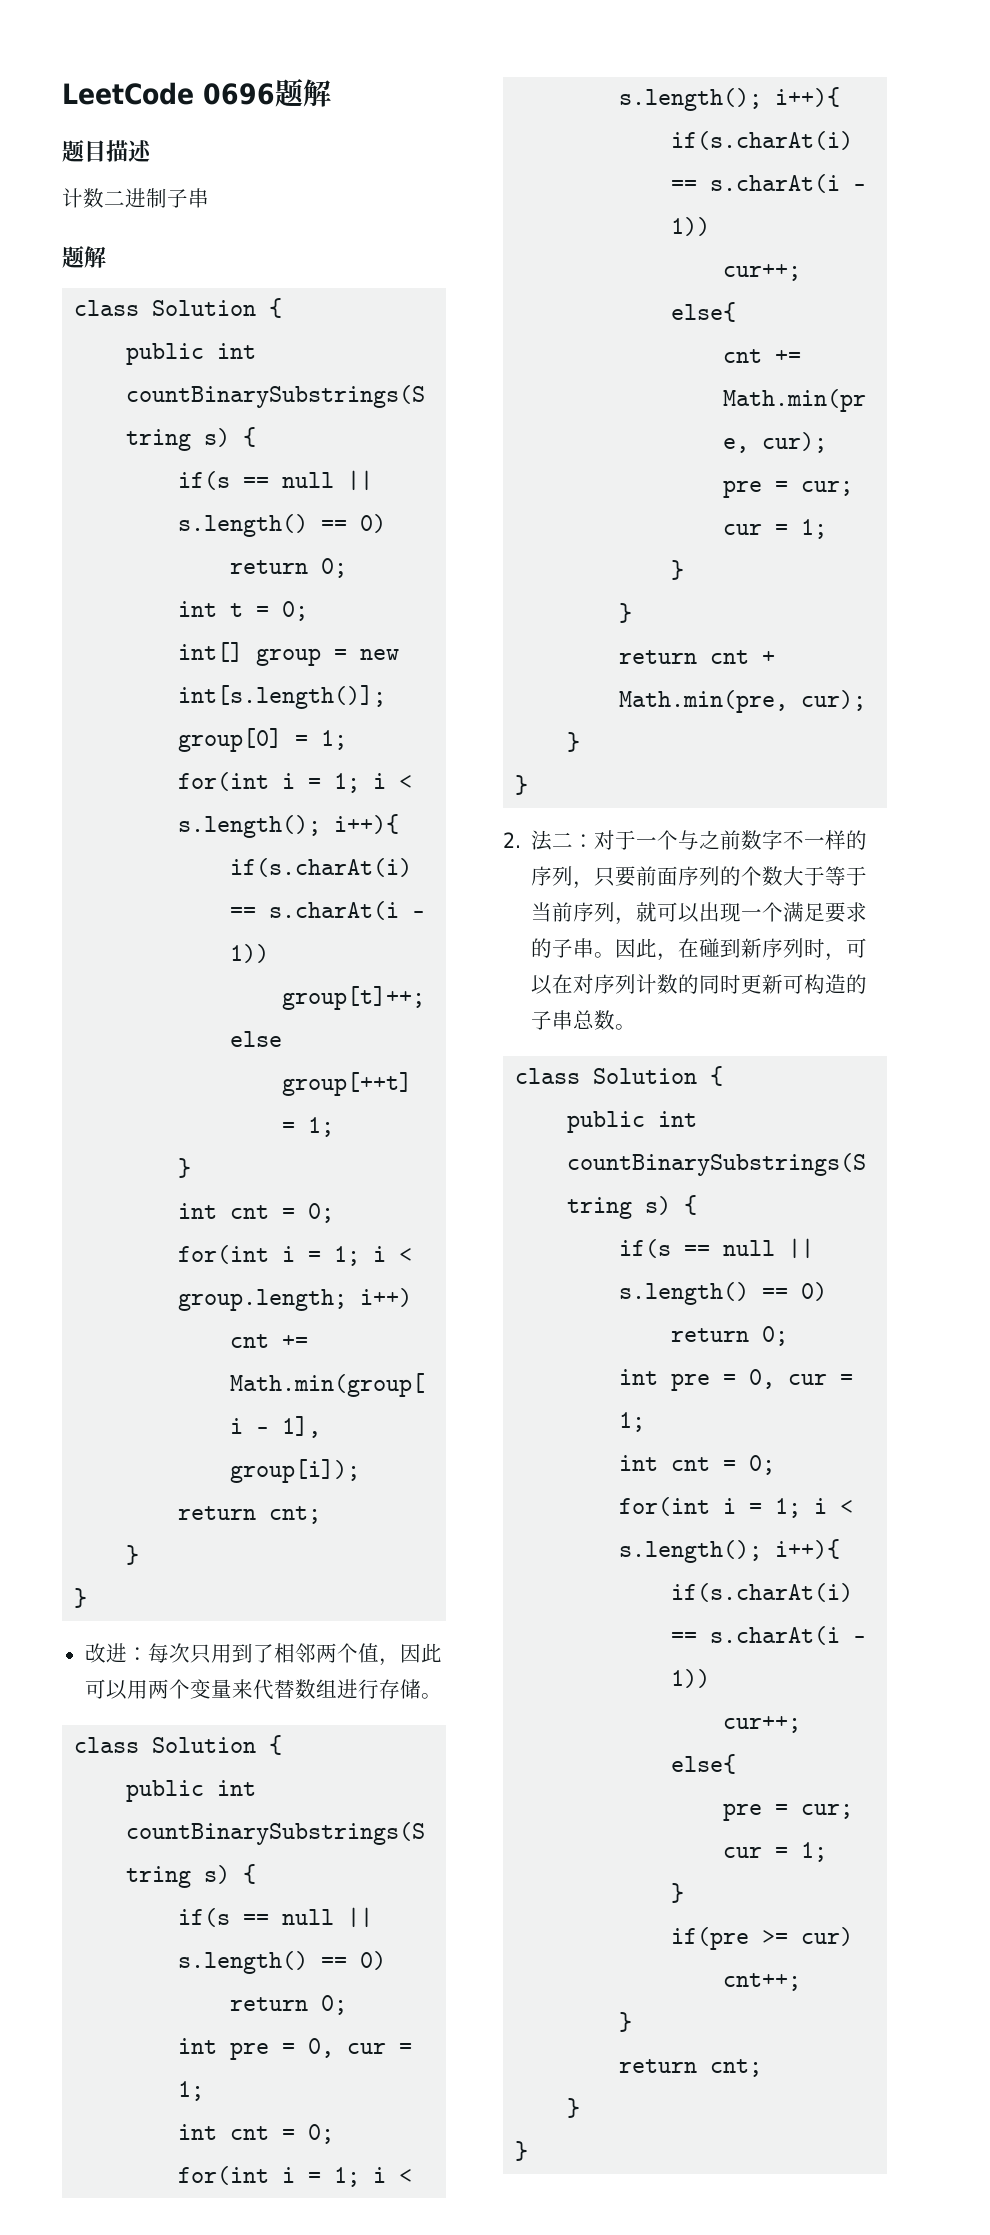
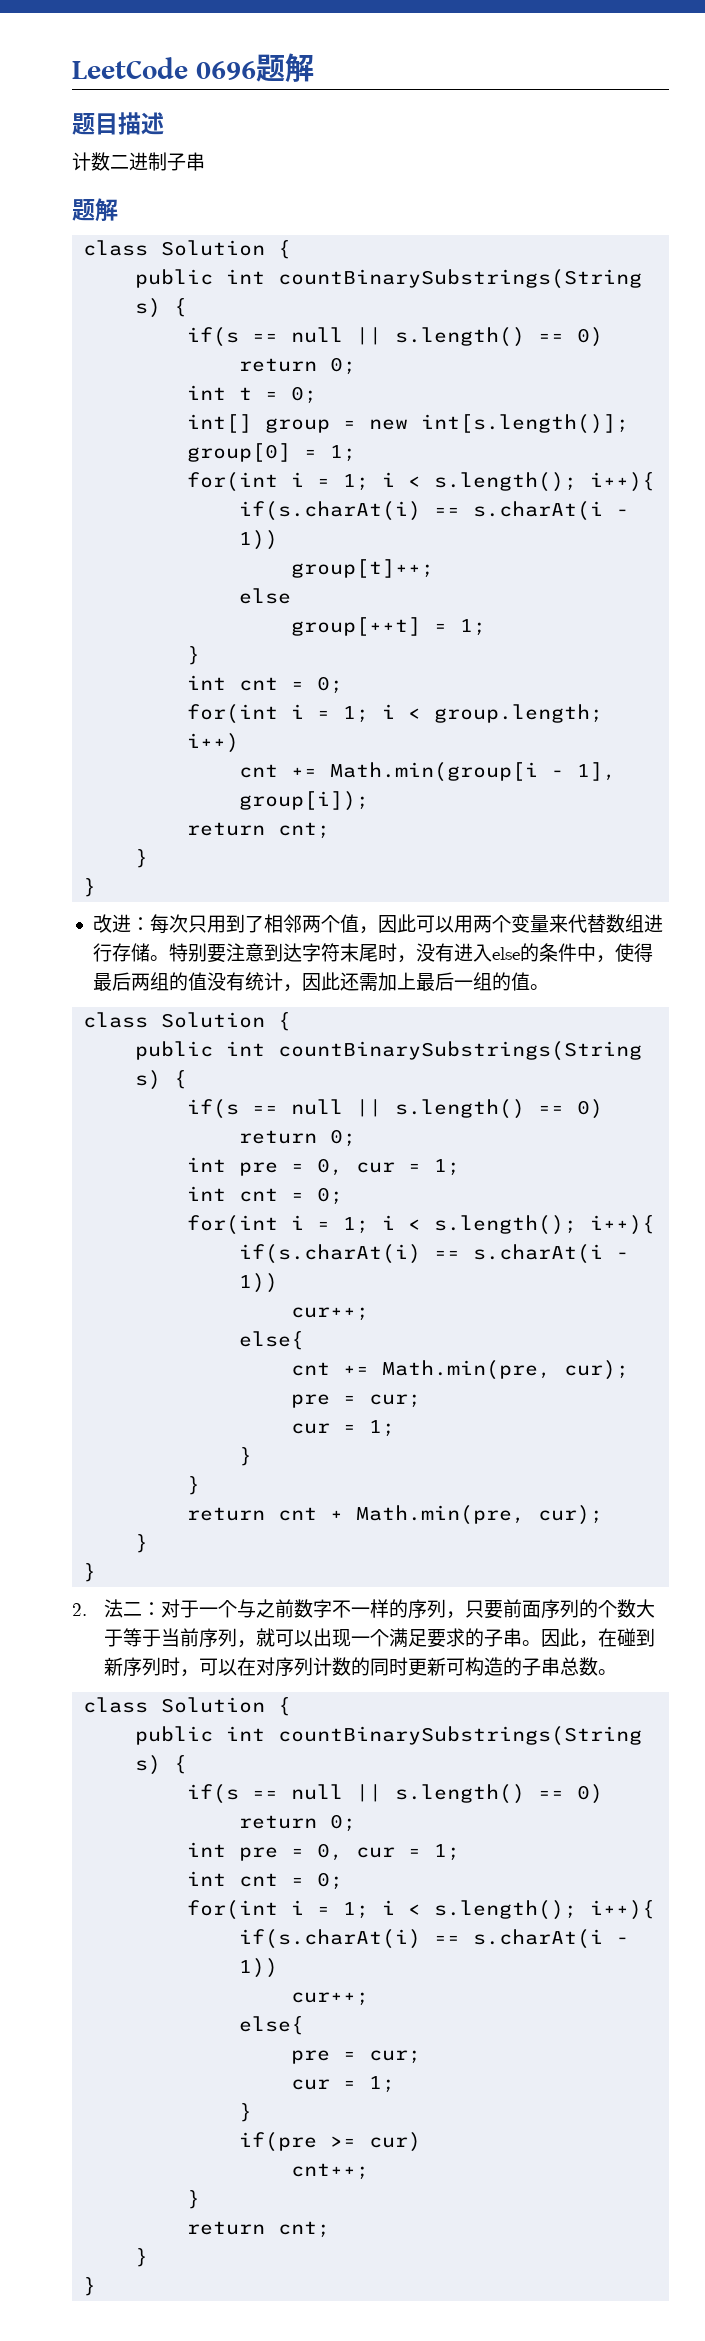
+ 特别要注意到达字符末尾时，没有进入else的条件中，使得最后两组的值没有统计，因此还需加上最后一组的值。

